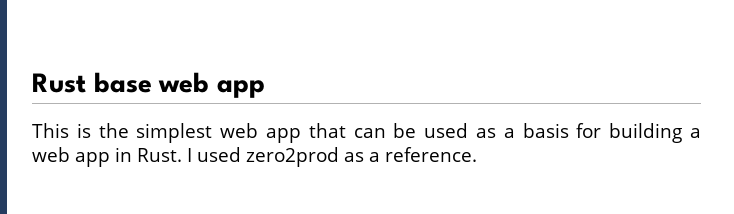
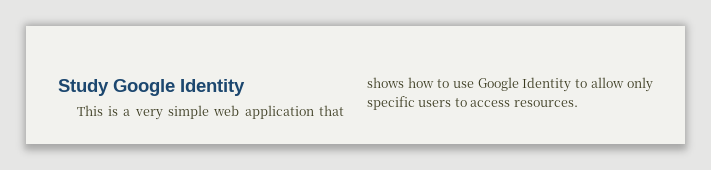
- Rust base web app
- This is the simplest web app that can be used as a basis for building a web app in Rust. I used zero2prod as a reference.
+ Study Google Identity
+ This is a very simple web application that shows how to use Google Identity to allow only specific users to access resources.

